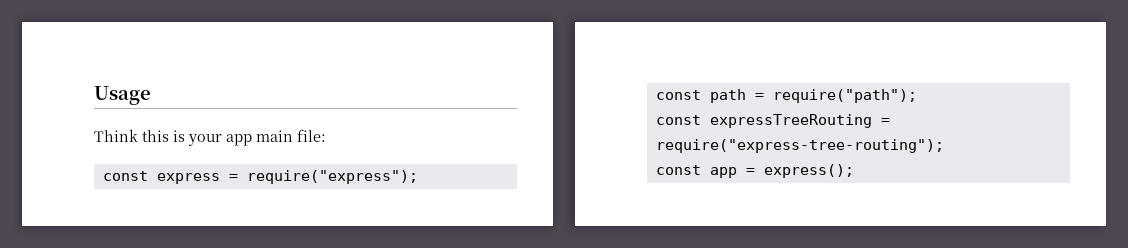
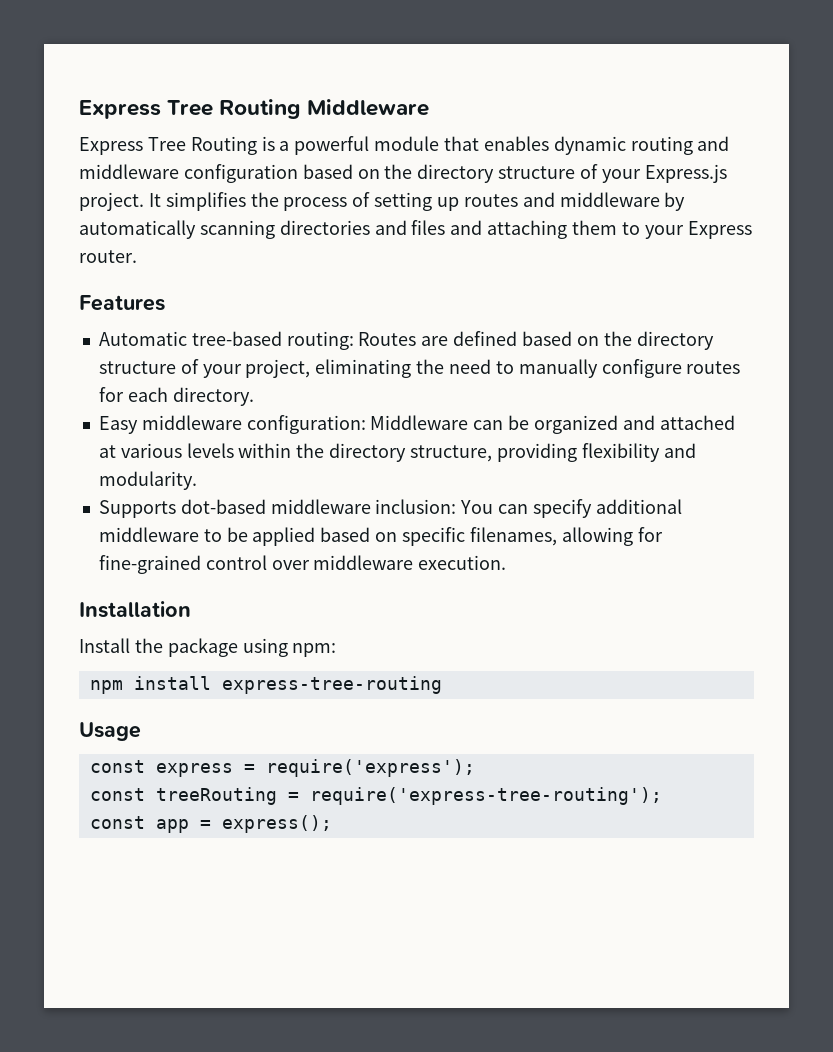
+ Express Tree Routing Middleware
+ Express Tree Routing is a powerful module that enables dynamic routing and middleware configuration based on the directory structure of your Express.js project. It simplifies the process of setting up routes and middleware by automatically scanning directories and files and attaching them to your Express router.
+ Features
+ Automatic tree-based routing: Routes are defined based on the directory structure of your project, eliminating the need to manually configure routes for each directory.
+ Easy middleware configuration: Middleware can be organized and attached at various levels within the directory structure, providing flexibility and modularity.
+ Supports dot-based middleware inclusion: You can specify additional middleware to be applied based on specific filenames, allowing for fine-grained control over middleware execution.
+ Installation
+ Install the package using npm:
+ npm install express-tree-routing
  Usage
- Think this is your app main file:
- const express = require("express");
- const path = require("path");
- const expressTreeRouting = require("express-tree-routing");
+ const express = require('express');
+ const treeRouting = require('express-tree-routing');

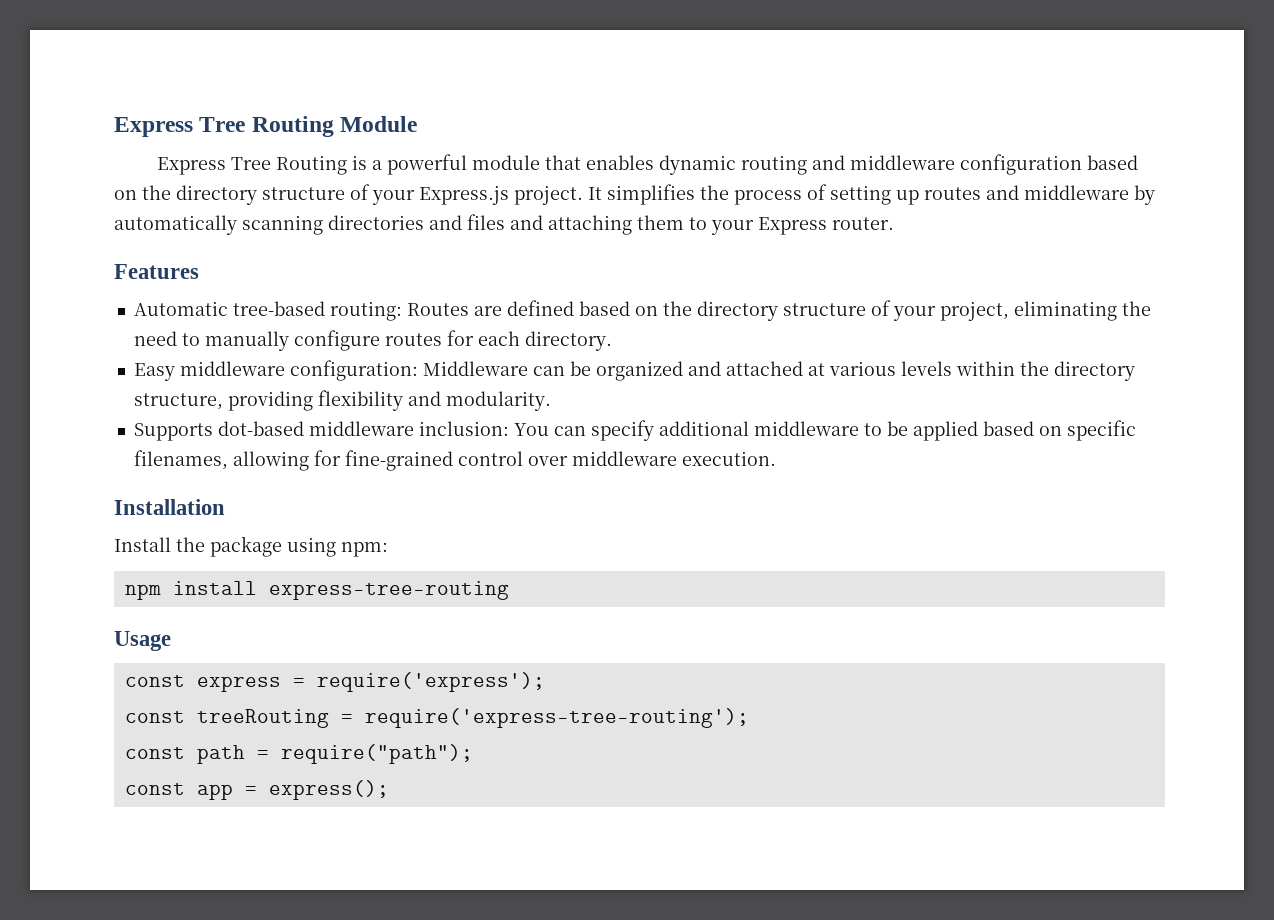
- Express Tree Routing Middleware
+ Express Tree Routing Module
+ const path = require("path");

